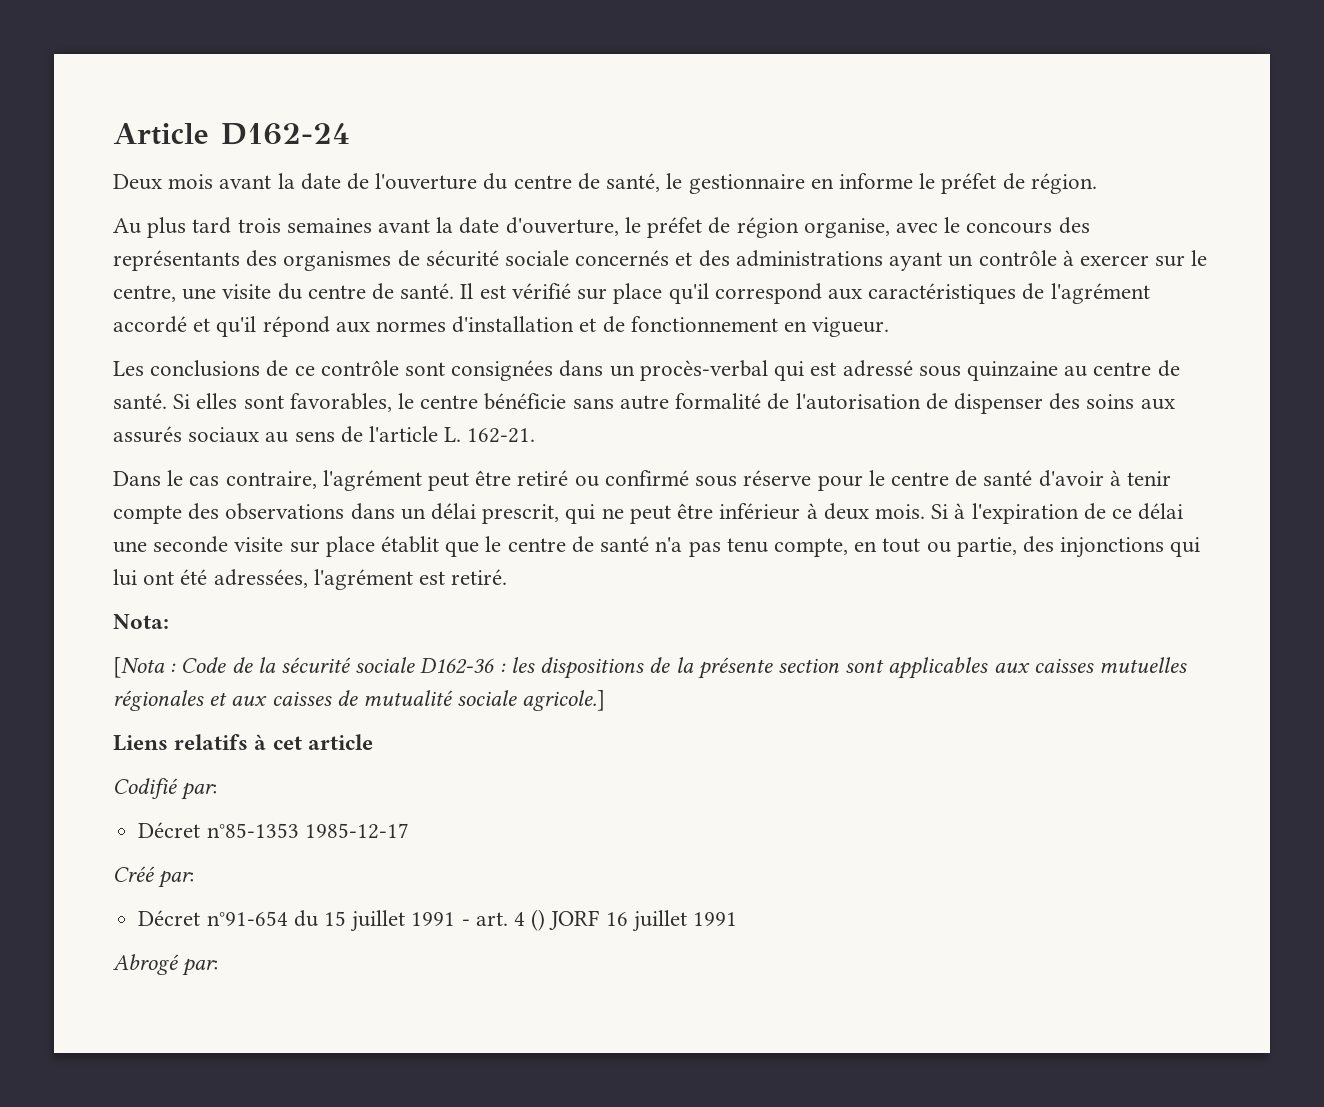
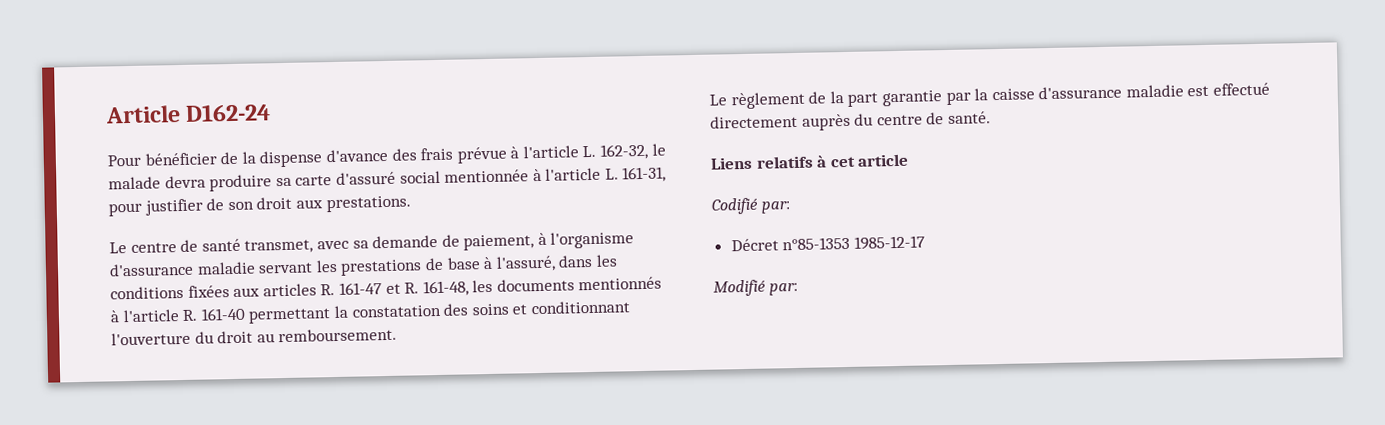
- Deux mois avant la date de l'ouverture du centre de santé, le gestionnaire en informe le préfet de région.
- Au plus tard trois semaines avant la date d'ouverture, le préfet de région organise, avec le concours des représentants des organismes de sécurité sociale concernés et des administrations ayant un contrôle à exercer sur le centre, une visite du centre de santé. Il est vérifié sur place qu'il correspond aux caractéristiques de l'agrément accordé et qu'il répond aux normes d'installation et de fonctionnement en vigueur.
- Les conclusions de ce contrôle sont consignées dans un procès-verbal qui est adressé sous quinzaine au centre de santé. Si elles sont favorables, le centre bénéficie sans autre formalité de l'autorisation de dispenser des soins aux assurés sociaux au sens de l'article L. 162-21.
- Dans le cas contraire, l'agrément peut être retiré ou confirmé sous réserve pour le centre de santé d'avoir à tenir compte des observations dans un délai prescrit, qui ne peut être inférieur à deux mois. Si à l'expiration de ce délai une seconde visite sur place établit que le centre de santé n'a pas tenu compte, en tout ou partie, des injonctions qui lui ont été adressées, l'agrément est retiré.
- Nota:
- [Nota : Code de la sécurité sociale D162-36 : les dispositions de la présente section sont applicables aux caisses mutuelles régionales et aux caisses de mutualité sociale agricole.]
+ Pour bénéficier de la dispense d'avance des frais prévue à l'article L. 162-32, le malade devra produire sa carte d'assuré social mentionnée à l'article L. 161-31, pour justifier de son droit aux prestations.
+ Le centre de santé transmet, avec sa demande de paiement, à l'organisme d'assurance maladie servant les prestations de base à l'assuré, dans les conditions fixées aux articles R. 161-47 et R. 161-48, les documents mentionnés à l'article R. 161-40 permettant la constatation des soins et conditionnant l'ouverture du droit au remboursement.
+ Le règlement de la part garantie par la caisse d'assurance maladie est effectué directement auprès du centre de santé.
- Créé par:
- Décret n°91-654 du 15 juillet 1991 - art. 4 () JORF 16 juillet 1991
- Abrogé par:
+ Modifié par:

